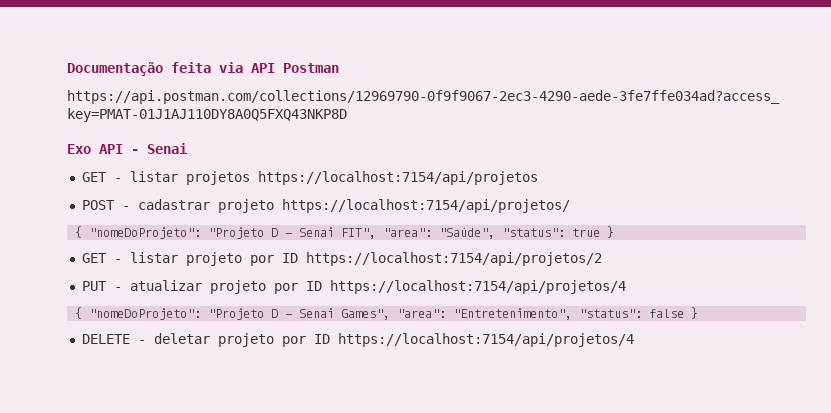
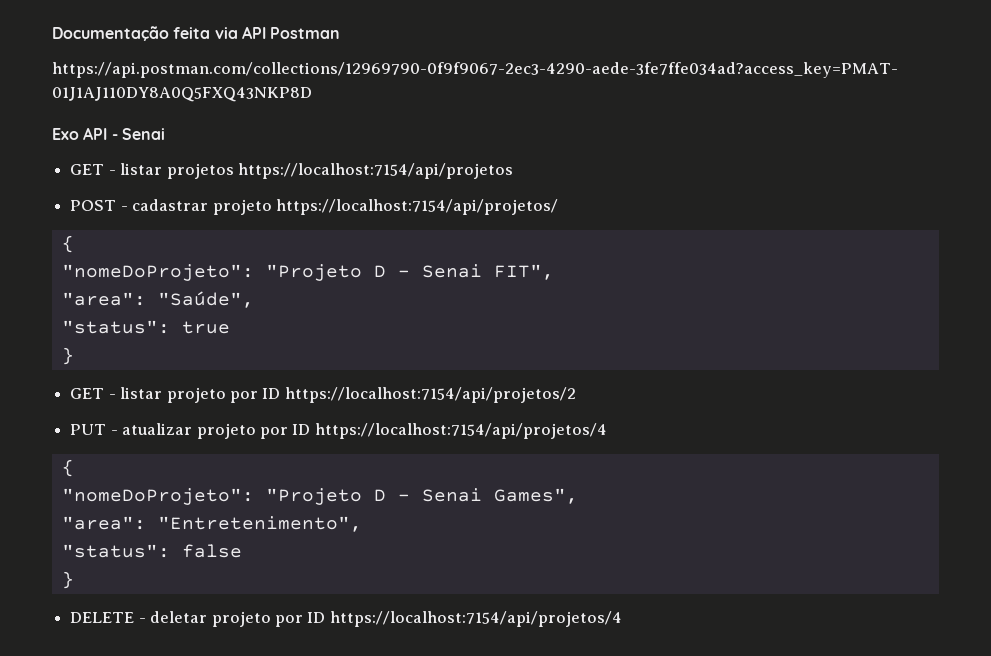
  POST - cadastrar projeto https://localhost:7154/api/projetos/
- { "nomeDoProjeto": "Projeto D - Senai FIT", "area": "Saúde", "status": true }
+ {
+ "nomeDoProjeto": "Projeto D - Senai FIT",
+ "area": "Saúde",
+ "status": true
+ }
  PUT - atualizar projeto por ID https://localhost:7154/api/projetos/4
- { "nomeDoProjeto": "Projeto D - Senai Games", "area": "Entretenimento", "status": false }
+ {
+ "nomeDoProjeto": "Projeto D - Senai Games",
+ "area": "Entretenimento",
+ "status": false
+ }

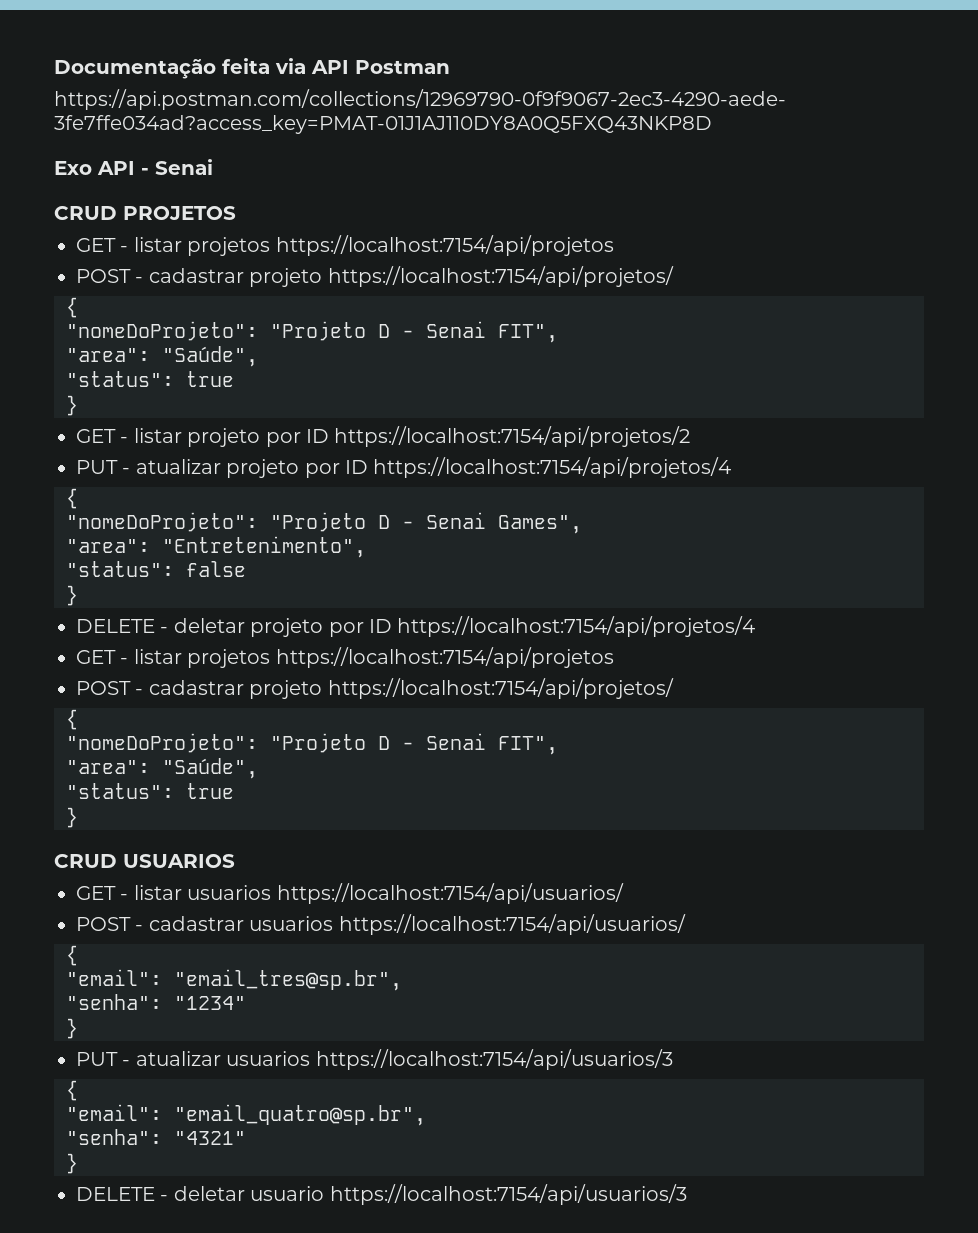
+ CRUD PROJETOS
  DELETE - deletar projeto por ID https://localhost:7154/api/projetos/4
+ GET - listar projetos https://localhost:7154/api/projetos
+ POST - cadastrar projeto https://localhost:7154/api/projetos/
+ {
+ "nomeDoProjeto": "Projeto D - Senai FIT",
+ "area": "Saúde",
+ "status": true
+ }
+ CRUD USUARIOS
+ GET - listar usuarios https://localhost:7154/api/usuarios/
+ POST - cadastrar usuarios https://localhost:7154/api/usuarios/
+ {
+ "email": "email_tres@sp.br",
+ "senha": "1234"
+ }
+ PUT - atualizar usuarios https://localhost:7154/api/usuarios/3
+ {
+ "email": "email_quatro@sp.br",
+ "senha": "4321"
+ }
+ DELETE - deletar usuario https://localhost:7154/api/usuarios/3

